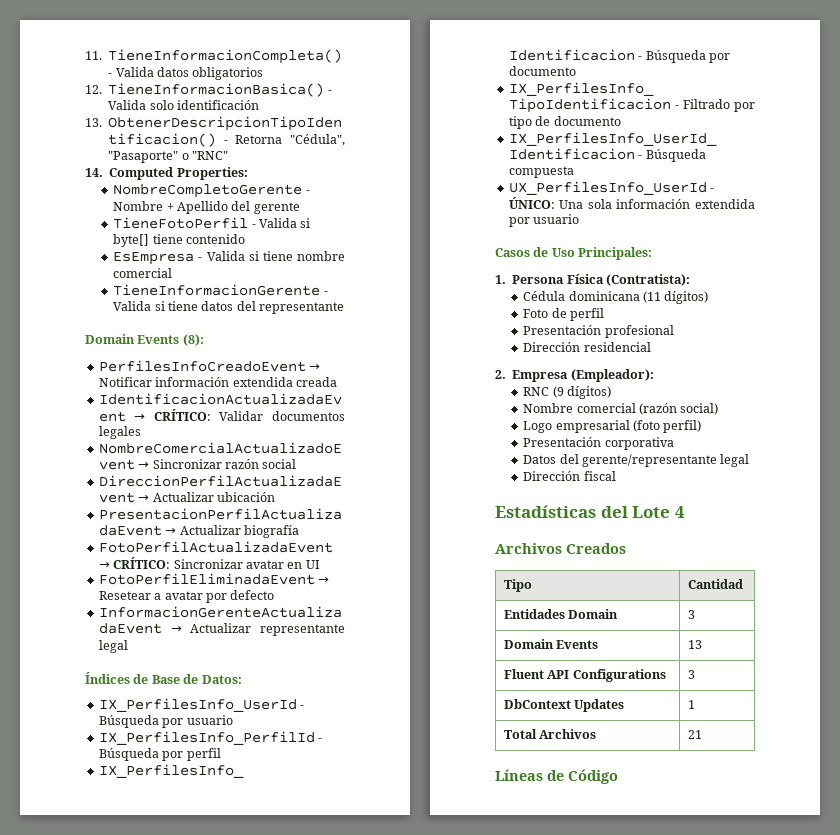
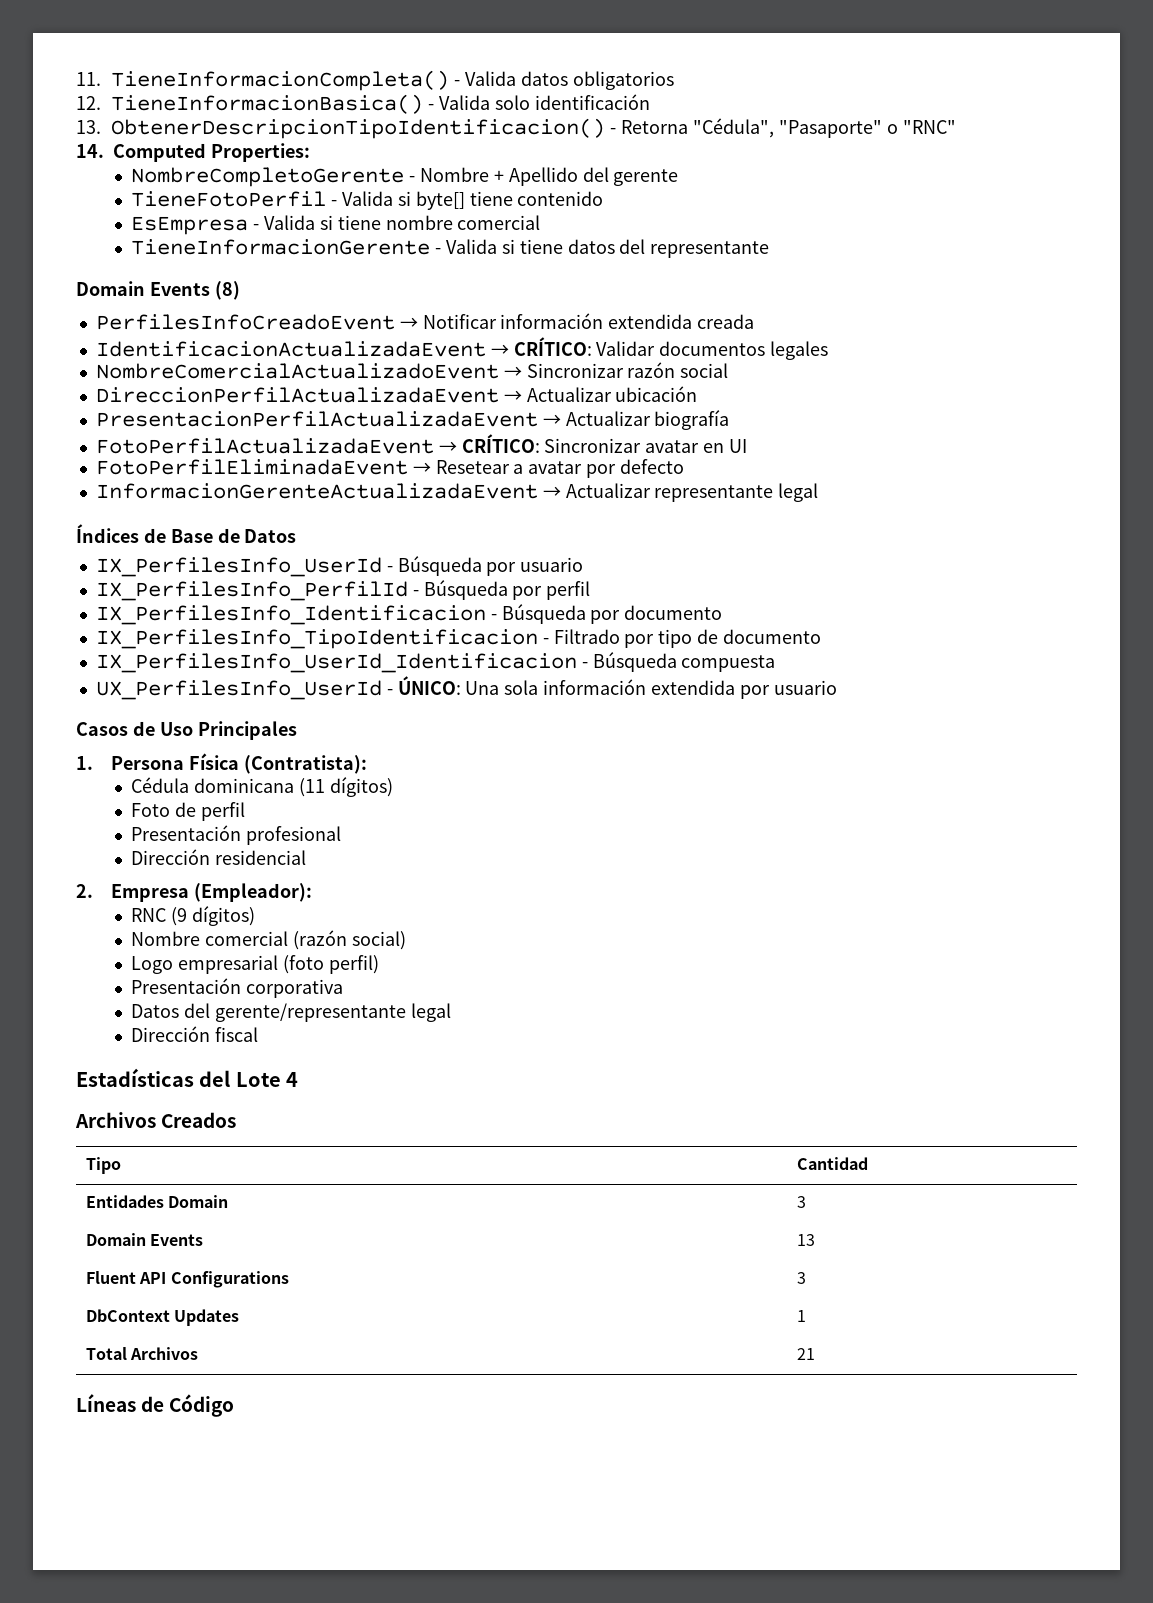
- Domain Events (8):
+ Domain Events (8)
- Índices de Base de Datos:
+ Índices de Base de Datos
- Casos de Uso Principales:
+ Casos de Uso Principales

